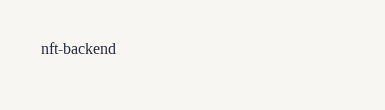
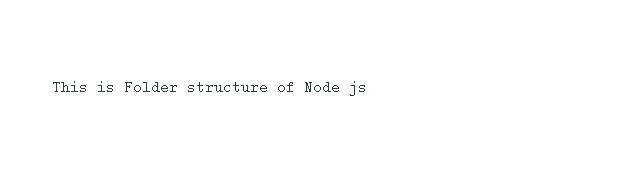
- nft-backend
+ This is Folder structure of Node js

